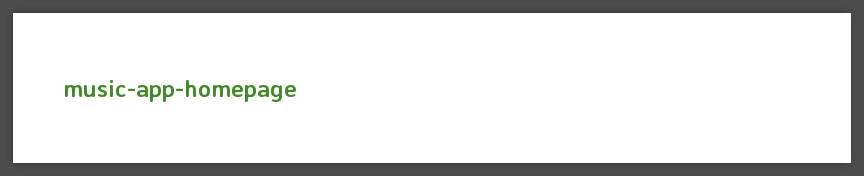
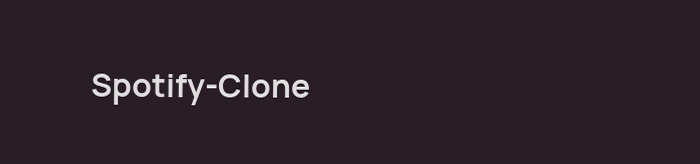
- music-app-homepage
+ Spotify-Clone

